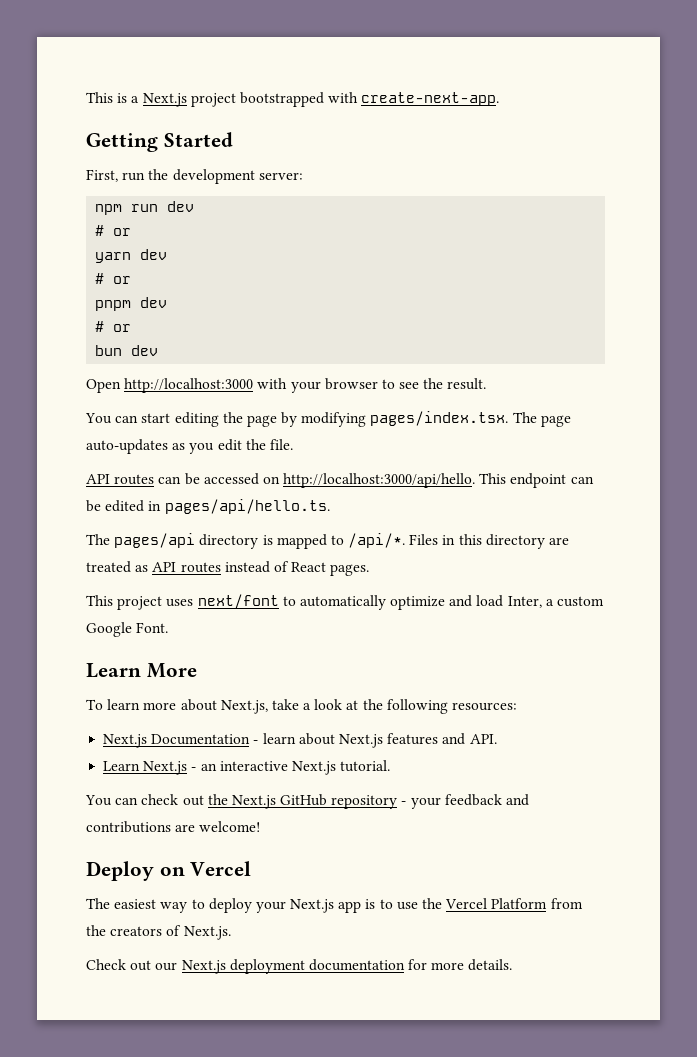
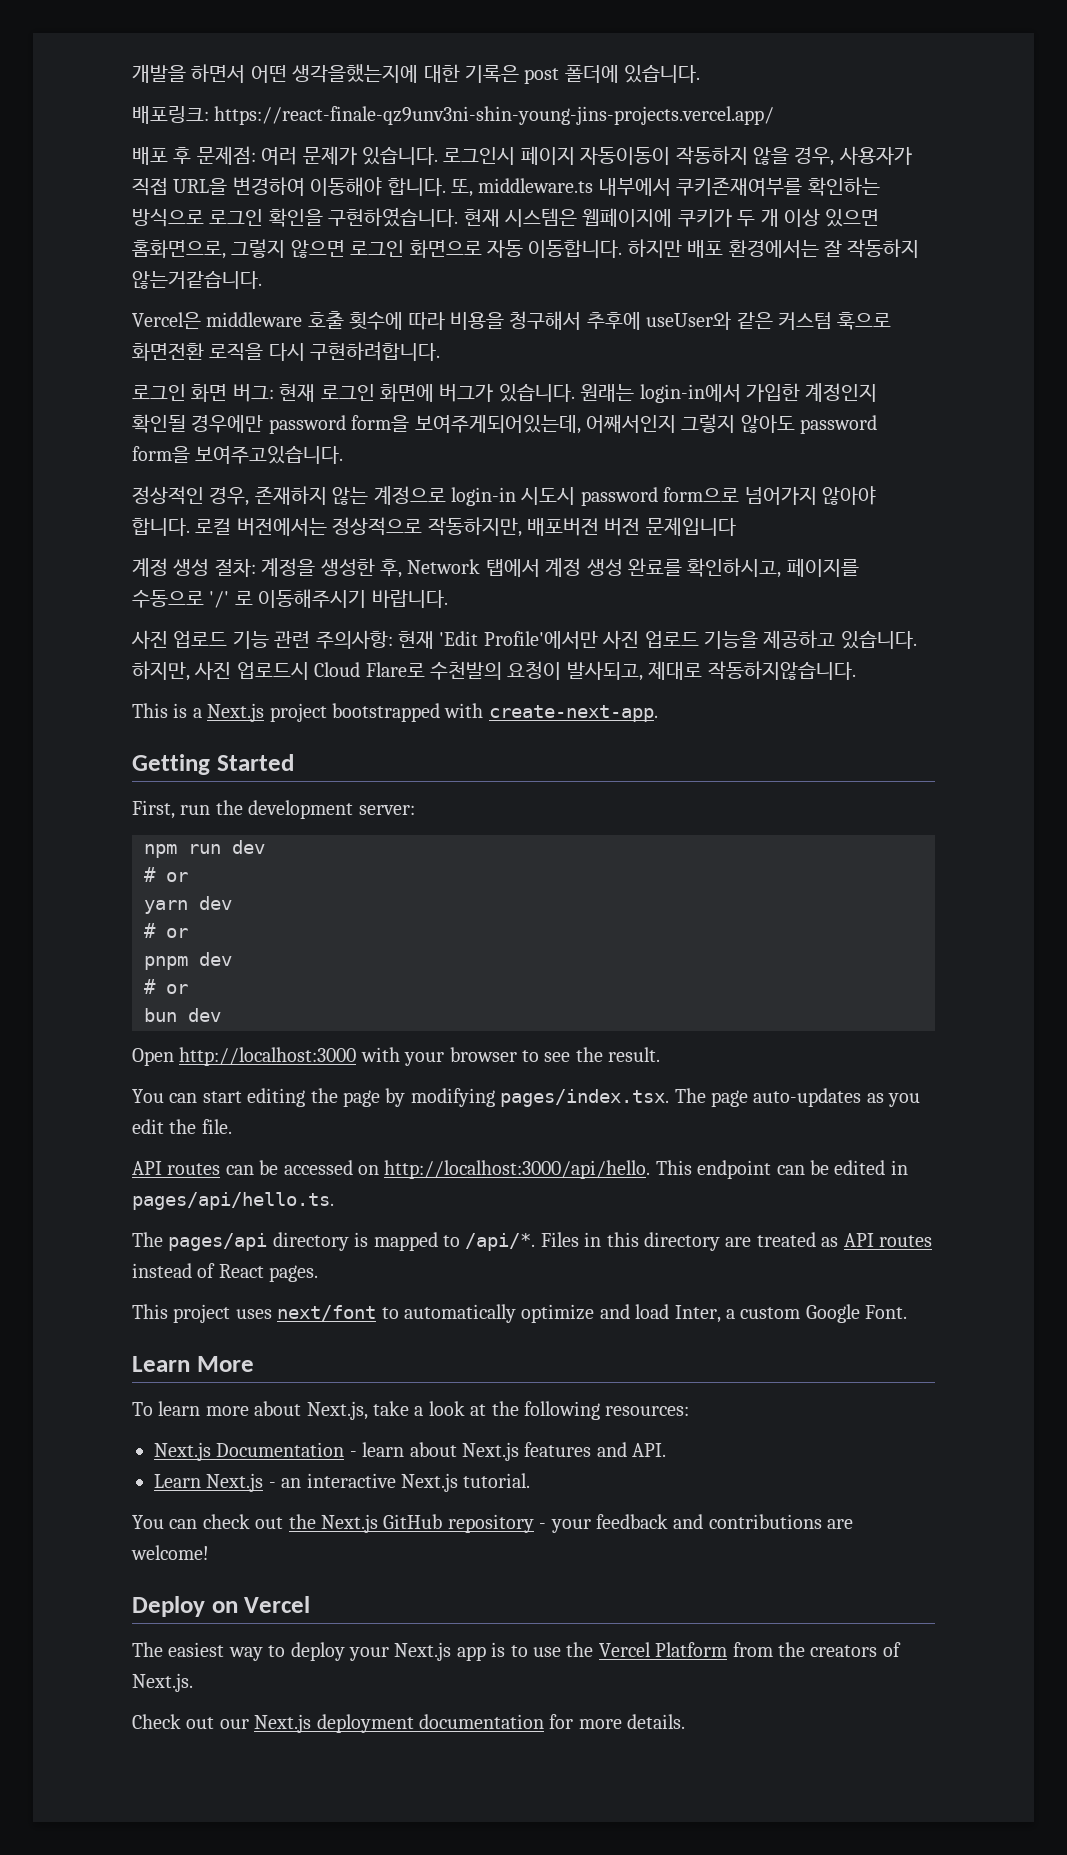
+ 개발을 하면서 어떤 생각을했는지에 대한 기록은 post 폴더에 있습니다.
+ 배포링크: https://react-finale-qz9unv3ni-shin-young-jins-projects.vercel.app/
+ 배포 후 문제점: 여러 문제가 있습니다. 로그인시 페이지 자동이동이 작동하지 않을 경우, 사용자가 직접 URL을 변경하여 이동해야 합니다. 또, middleware.ts 내부에서 쿠키존재여부를 확인하는 방식으로 로그인 확인을 구현하였습니다. 현재 시스템은 웹페이지에 쿠키가 두 개 이상 있으면 홈화면으로, 그렇지 않으면 로그인 화면으로 자동 이동합니다. 하지만 배포 환경에서는 잘 작동하지 않는거같습니다.
+ Vercel은 middleware 호출 횟수에 따라 비용을 청구해서 추후에 useUser와 같은 커스텀 훅으로 화면전환 로직을 다시 구현하려합니다.
+ 로그인 화면 버그: 현재 로그인 화면에 버그가 있습니다. 원래는 login-in에서 가입한 계정인지 확인될 경우에만 password form을 보여주게되어있는데, 어째서인지 그렇지 않아도 password form을 보여주고있습니다.
+ 정상적인 경우, 존재하지 않는 계정으로 login-in 시도시 password form으로 넘어가지 않아야 합니다. 로컬 버전에서는 정상적으로 작동하지만, 배포버전 버전 문제입니다
+ 계정 생성 절차: 계정을 생성한 후, Network 탭에서 계정 생성 완료를 확인하시고, 페이지를 수동으로 '/' 로 이동해주시기 바랍니다.
+ 사진 업로드 기능 관련 주의사항: 현재 'Edit Profile'에서만 사진 업로드 기능을 제공하고 있습니다. 하지만, 사진 업로드시 Cloud Flare로 수천발의 요청이 발사되고, 제대로 작동하지않습니다.

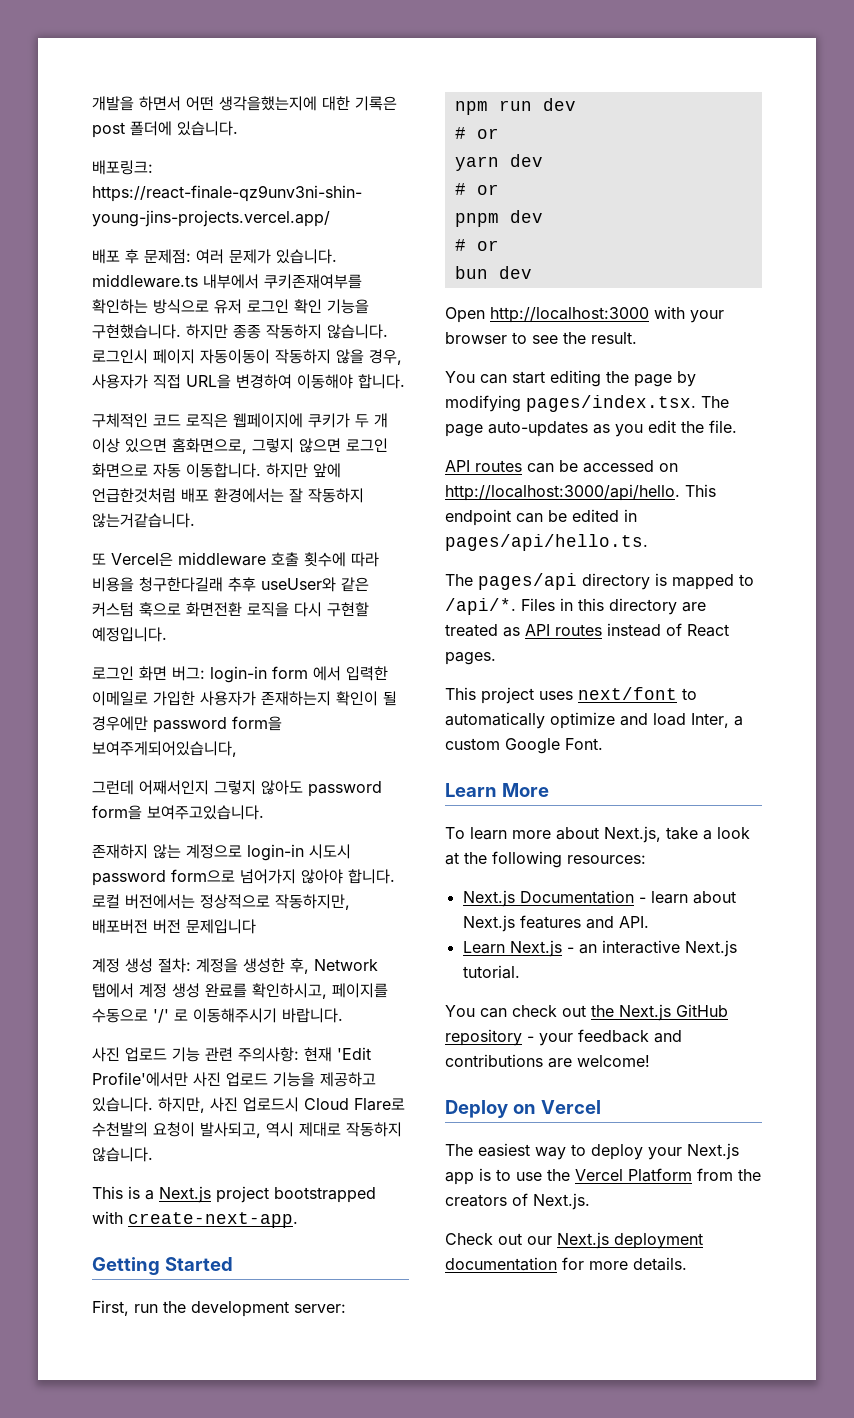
- 배포 후 문제점: 여러 문제가 있습니다.
+ 배포 후 문제점: 여러 문제가 있습니다. middleware.ts 내부에서 쿠키존재여부를 확인하는 방식으로 유저 로그인 확인 기능을 구현했습니다. 하지만 종종 작동하지 않습니다.
- 로그인시 페이지 자동이동이 작동하지 않을 경우, 사용자가 직접 URL을 변경하여 이동해야 합니다. 또, middleware.ts 내부에서 쿠키존재여부를 확인하는 방식으로 로그인 확인을 구현하였습니다. 현재 시스템은 웹페이지에 쿠키가 두 개 이상 있으면 홈화면으로, 그렇지 않으면 로그인 화면으로 자동 이동합니다.
+ 로그인시 페이지 자동이동이 작동하지 않을 경우, 사용자가 직접 URL을 변경하여 이동해야 합니다.
+ 구체적인 코드 로직은 웹페이지에 쿠키가 두 개 이상 있으면 홈화면으로, 그렇지 않으면 로그인 화면으로 자동 이동합니다.
- 하지만 배포 환경에서는 잘 작동하지 않는거같습니다.
+ 하지만 앞에 언급한것처럼 배포 환경에서는 잘 작동하지 않는거같습니다.
- Vercel은 middleware 호출 횟수에 따라 비용을 청구해서 추후에 useUser와 같은 커스텀 훅으로 화면전환 로직을 다시 구현하려합니다.
+ 또 Vercel은 middleware 호출 횟수에 따라 비용을 청구한다길래 추후 useUser와 같은 커스텀 훅으로 화면전환 로직을 다시 구현할 예정입니다.
- 로그인 화면 버그: 현재 로그인 화면에 버그가 있습니다. 원래는 login-in에서 가입한 계정인지 확인될 경우에만 password form을 보여주게되어있는데, 어째서인지 그렇지 않아도 password form을 보여주고있습니다.
+ 로그인 화면 버그: login-in form 에서 입력한 이메일로 가입한 사용자가 존재하는지 확인이 될 경우에만 password form을 보여주게되어있습니다,
+ 그런데 어째서인지 그렇지 않아도 password form을 보여주고있습니다.
- 정상적인 경우, 존재하지 않는 계정으로 login-in 시도시 password form으로 넘어가지 않아야 합니다.
+ 존재하지 않는 계정으로 login-in 시도시 password form으로 넘어가지 않아야 합니다.
- 하지만, 사진 업로드시 Cloud Flare로 수천발의 요청이 발사되고, 제대로 작동하지않습니다.
+ 하지만, 사진 업로드시 Cloud Flare로 수천발의 요청이 발사되고, 역시 제대로 작동하지 않습니다.

